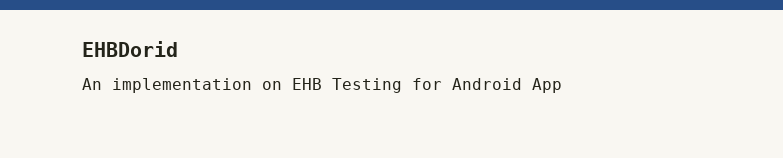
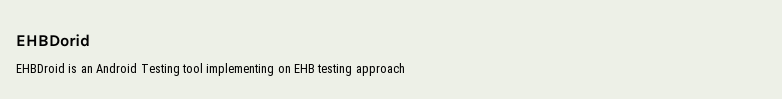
- An implementation on EHB Testing for Android App
+ EHBDroid is an Android Testing tool implementing on EHB testing approach

